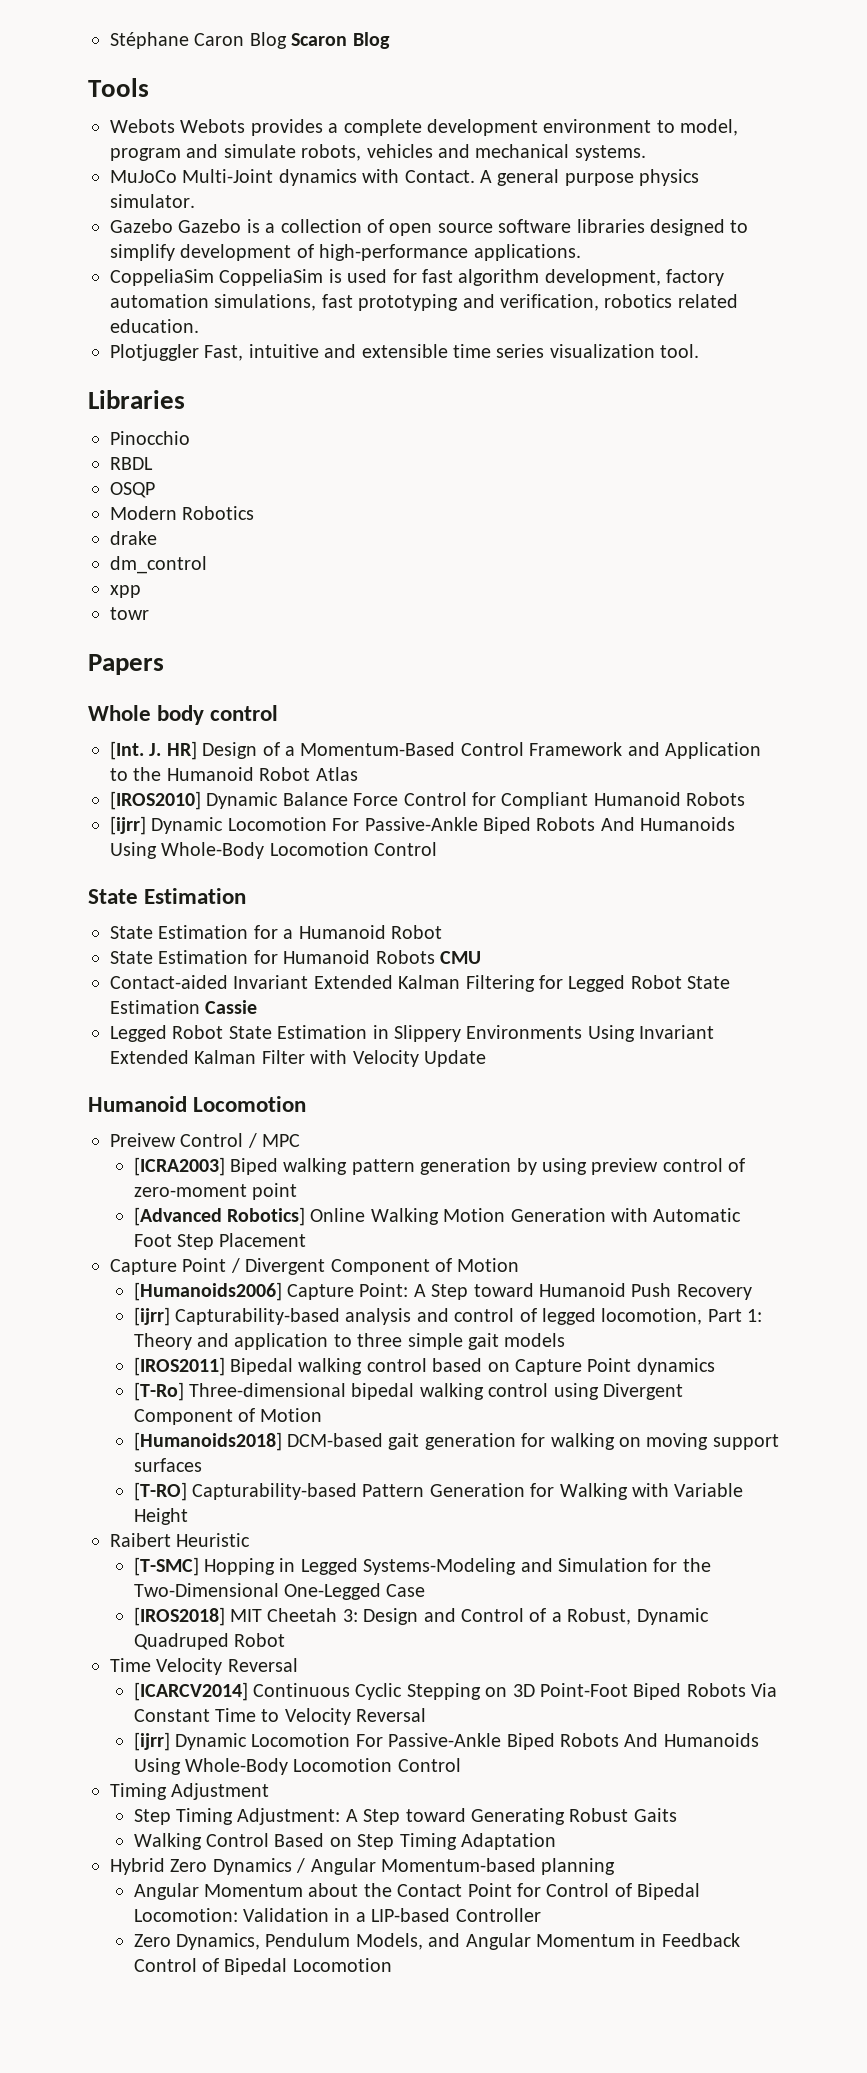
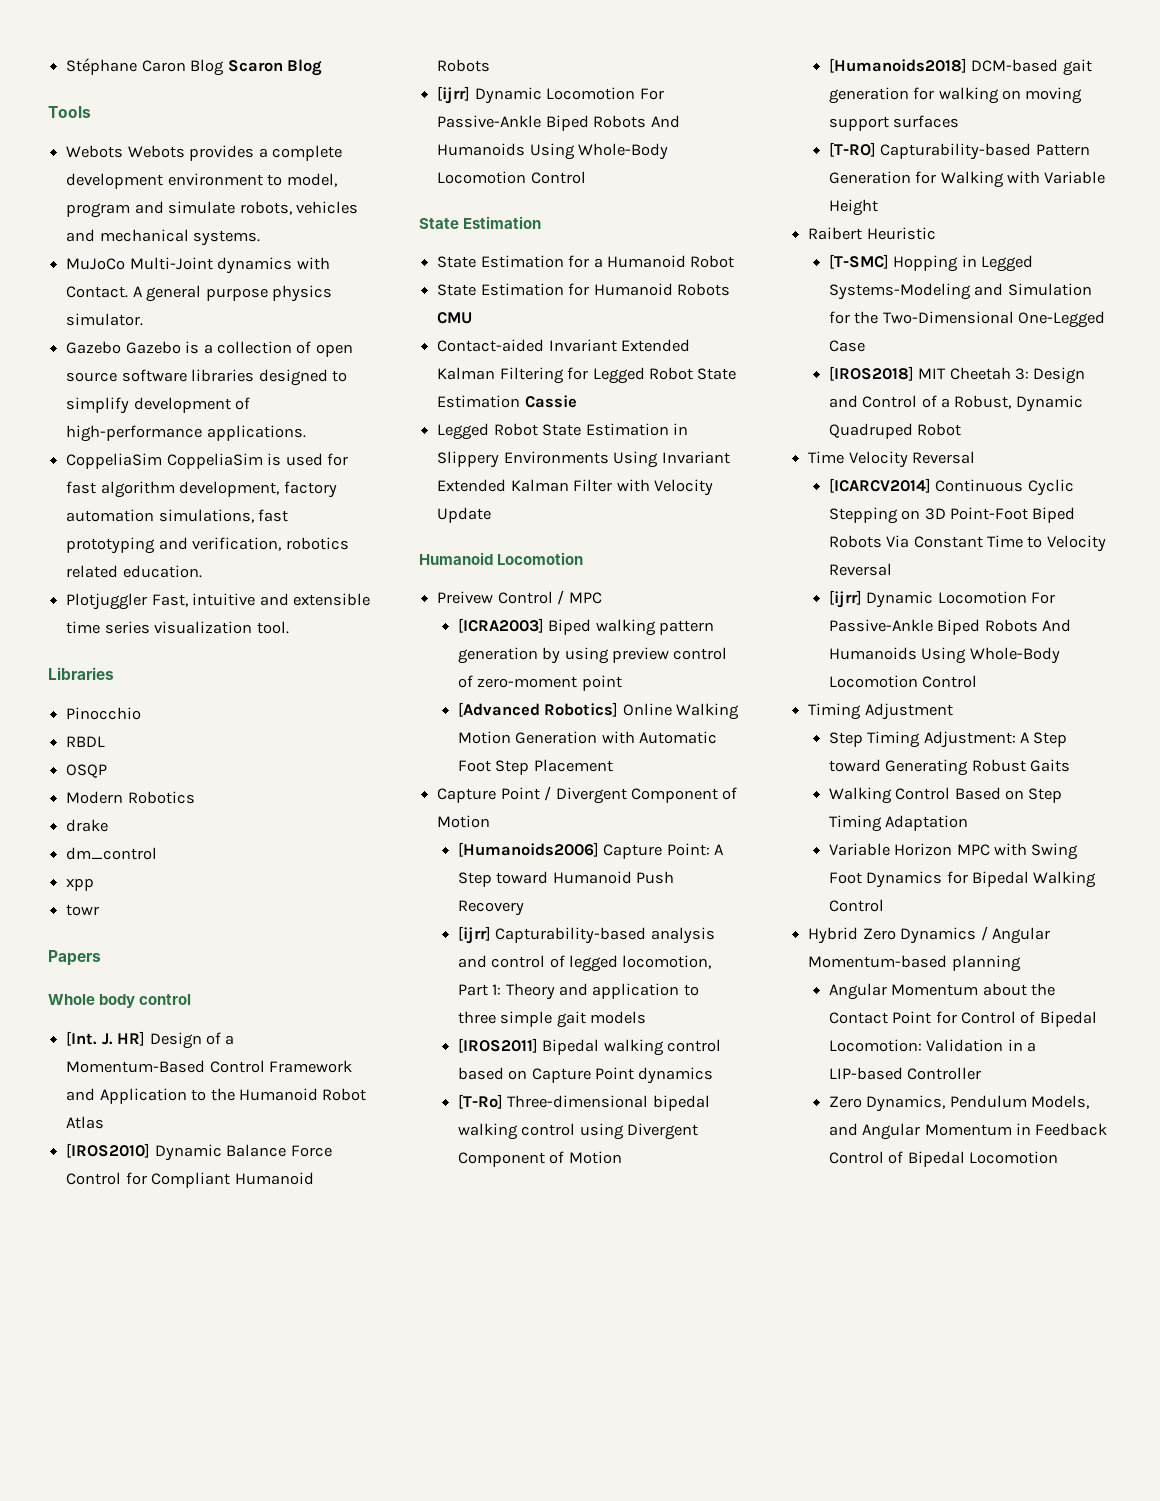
+ Variable Horizon MPC with Swing Foot Dynamics for Bipedal Walking Control

